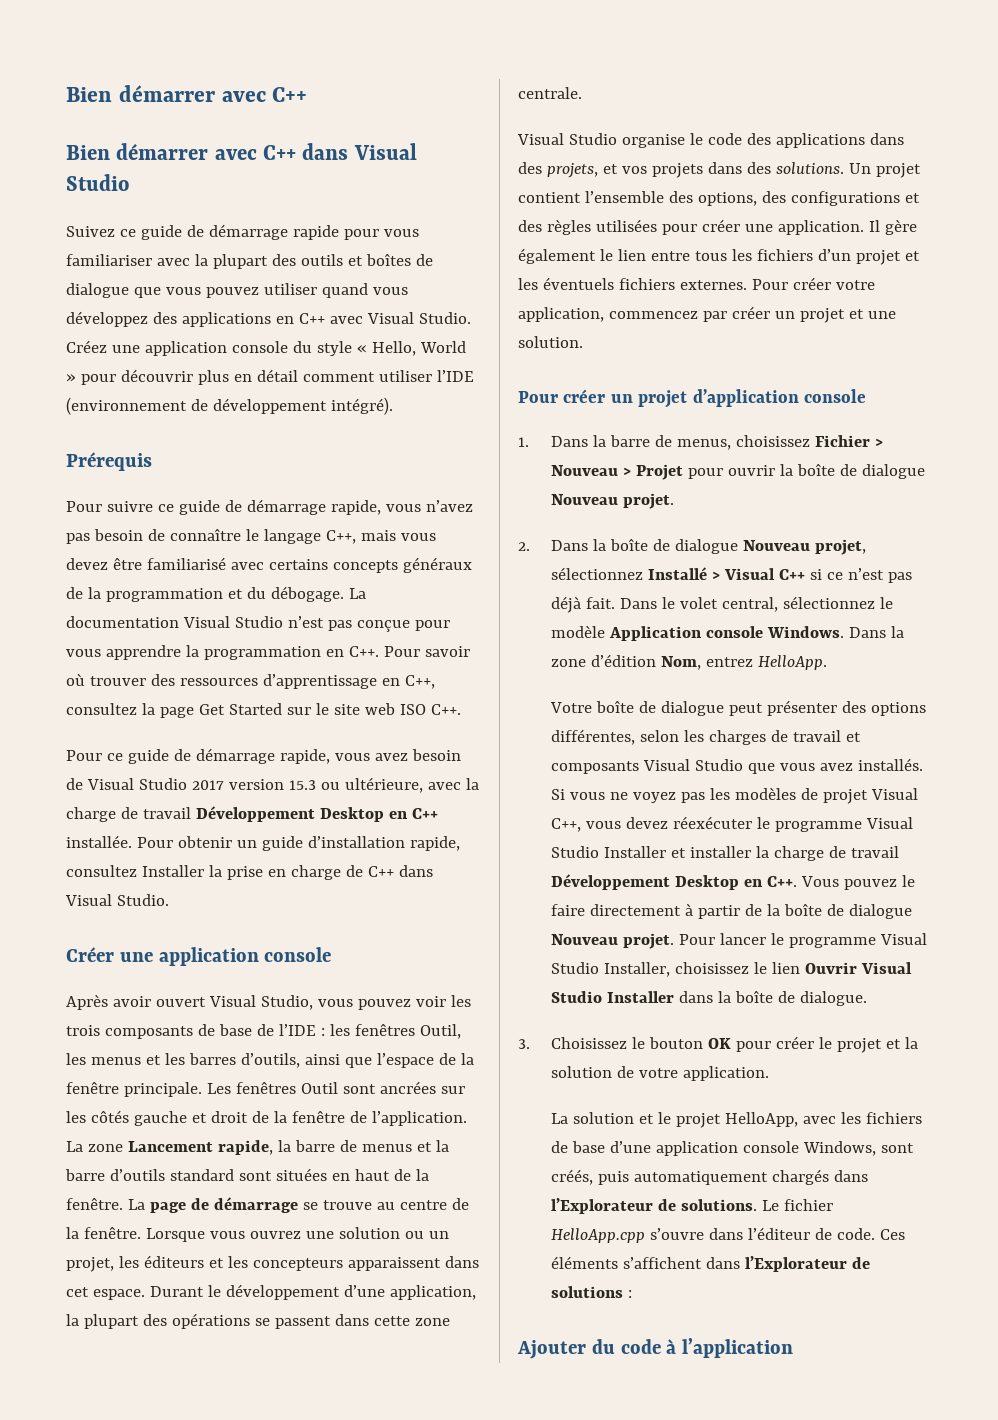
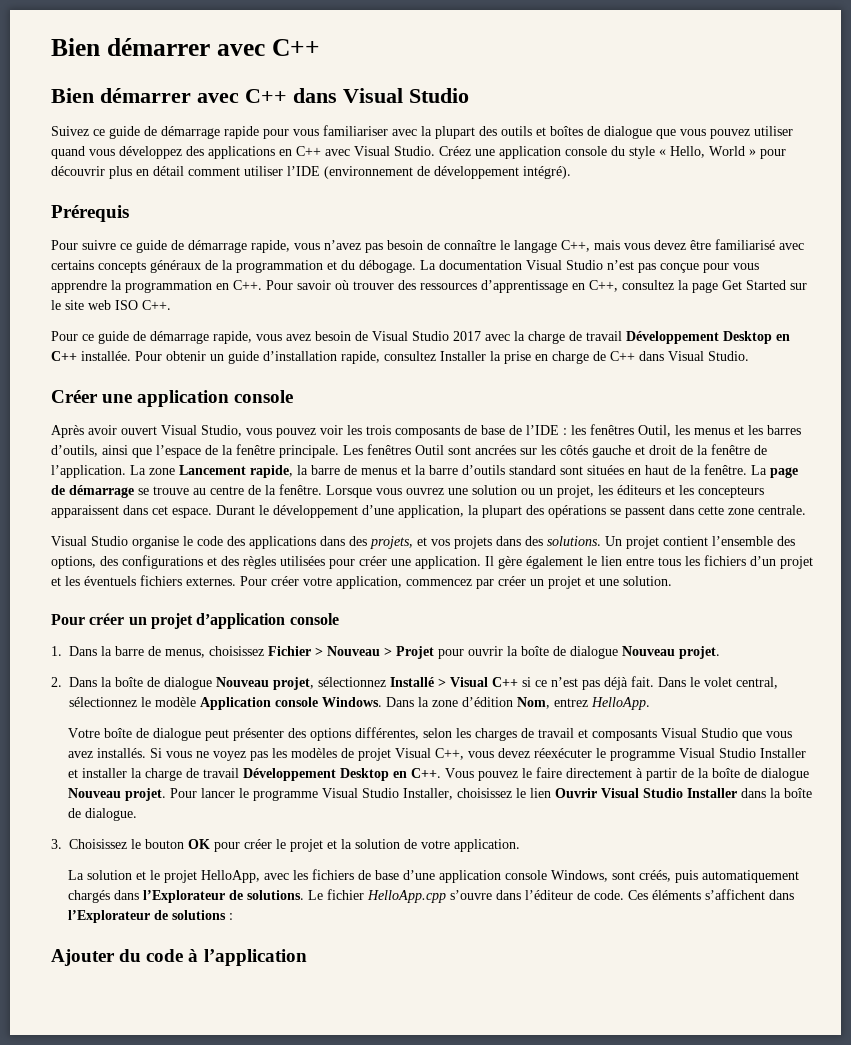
- Pour ce guide de démarrage rapide, vous avez besoin de Visual Studio 2017 version 15.3 ou ultérieure, avec la charge de travail Développement Desktop en C++ installée.
+ Pour ce guide de démarrage rapide, vous avez besoin de Visual Studio 2017 avec la charge de travail Développement Desktop en C++ installée.

